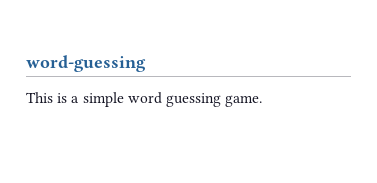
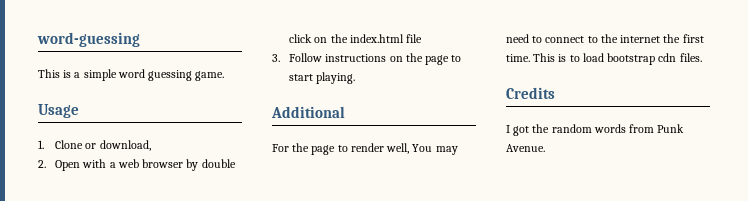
+ Usage
+ 1. Clone or download,
+ 2. Open with a web browser by double click on the index.html file
+ 3. Follow instructions on the page to start playing.
+ Additional
+ For the page to render well, You may need to connect to the internet the first time. This is to load bootstrap cdn files.
+ Credits
+ I got the random words from Punk Avenue.

